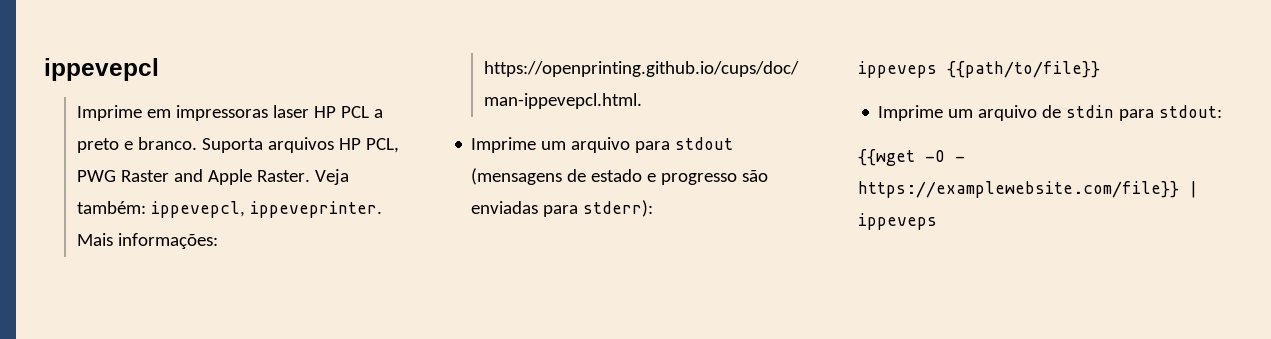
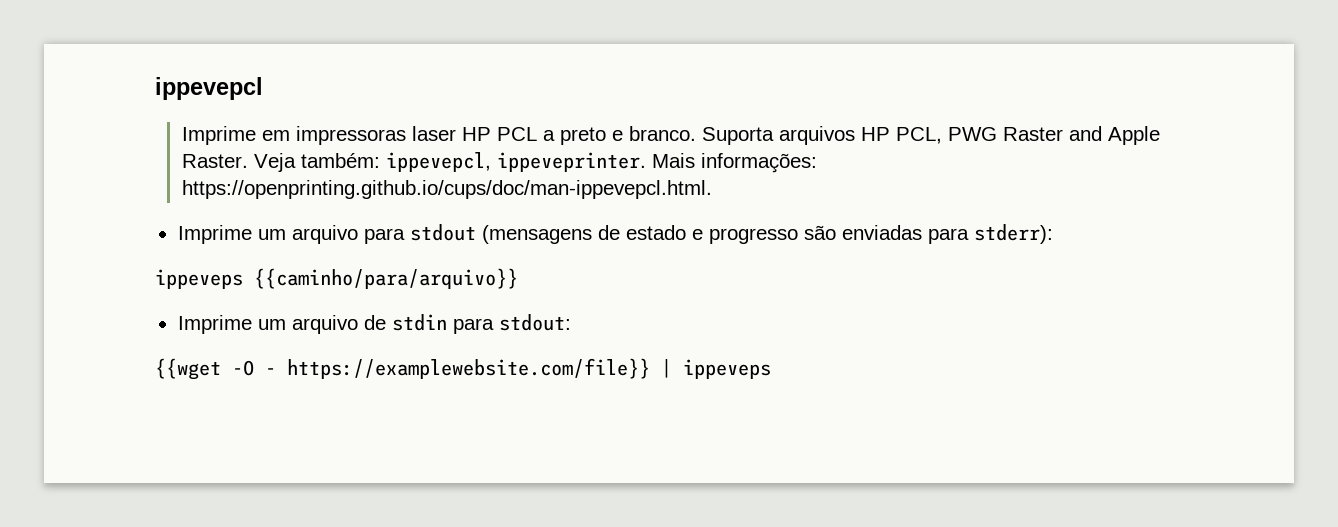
- ippeveps {{path/to/file}}
+ ippeveps {{caminho/para/arquivo}}

